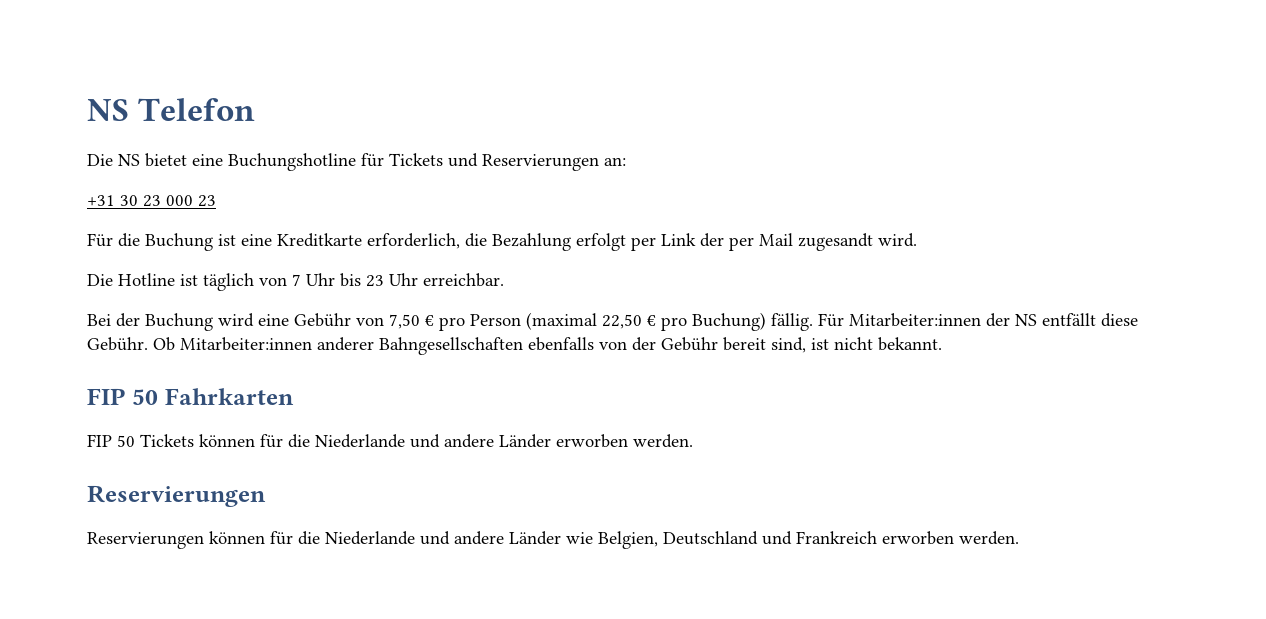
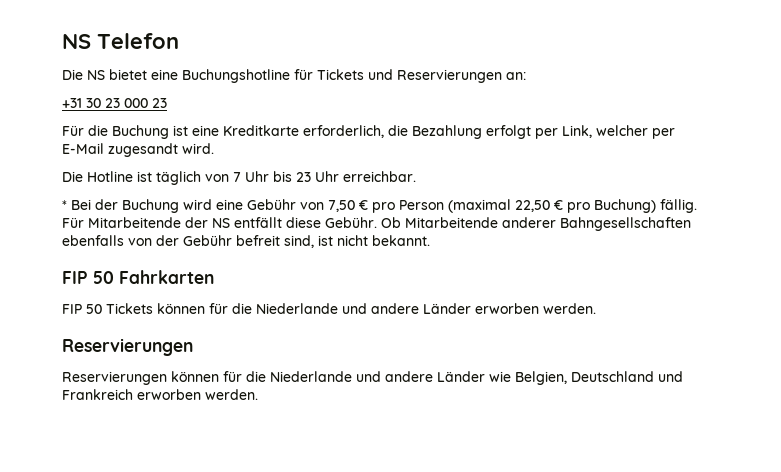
- Für die Buchung ist eine Kreditkarte erforderlich, die Bezahlung erfolgt per Link der per Mail zugesandt wird.
+ Für die Buchung ist eine Kreditkarte erforderlich, die Bezahlung erfolgt per Link, welcher per E-Mail zugesandt wird.
- Bei der Buchung wird eine Gebühr von 7,50 € pro Person (maximal 22,50 € pro Buchung) fällig.
+ * Bei der Buchung wird eine Gebühr von 7,50 € pro Person (maximal 22,50 € pro Buchung) fällig.
- Für Mitarbeiter:innen der NS entfällt diese Gebühr.
+ Für Mitarbeitende der NS entfällt diese Gebühr.
- Ob Mitarbeiter:innen anderer Bahngesellschaften ebenfalls von der Gebühr bereit sind, ist nicht bekannt.
+ Ob Mitarbeitende anderer Bahngesellschaften ebenfalls von der Gebühr befreit sind, ist nicht bekannt.

